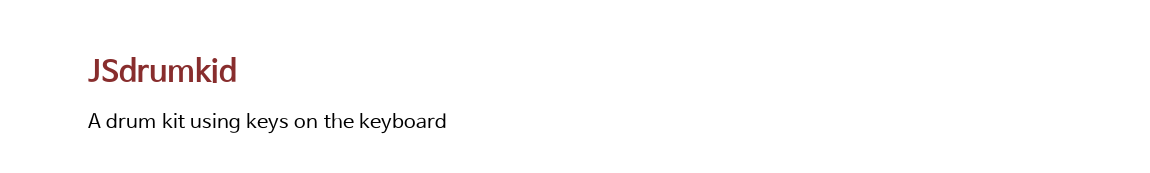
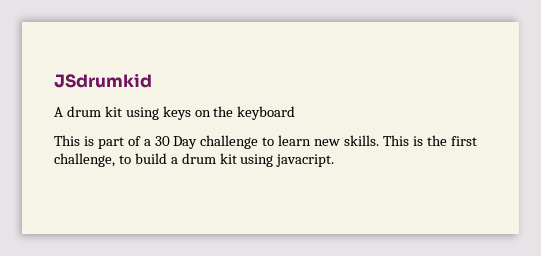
+ This is part of a 30 Day challenge to learn new skills. This is the first challenge, to build a drum kit using javacript.

